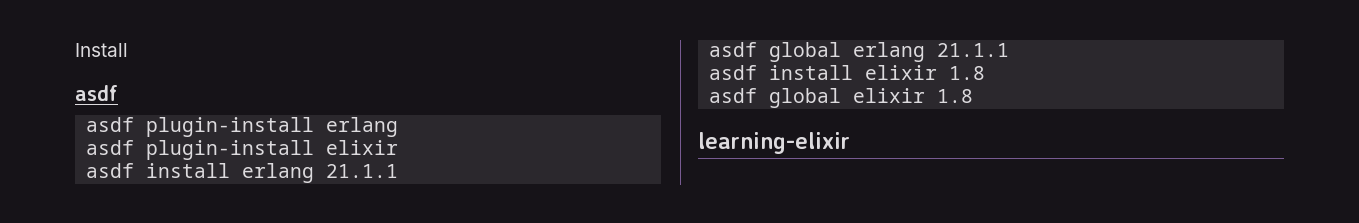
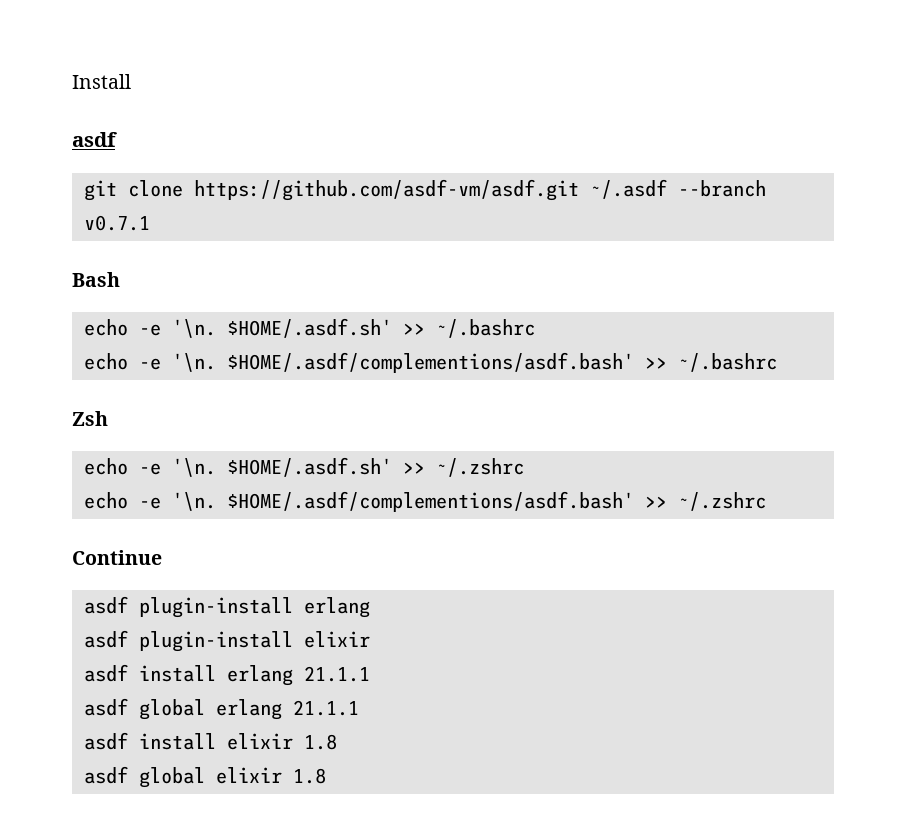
+ git clone https://github.com/asdf-vm/asdf.git ~/.asdf --branch v0.7.1
+ Bash
+ echo -e '\n. $HOME/.asdf.sh' >> ~/.bashrc
+ echo -e '\n. $HOME/.asdf/complementions/asdf.bash' >> ~/.bashrc
+ Zsh
+ echo -e '\n. $HOME/.asdf.sh' >> ~/.zshrc
+ echo -e '\n. $HOME/.asdf/complementions/asdf.bash' >> ~/.zshrc
+ Continue
- learning-elixir

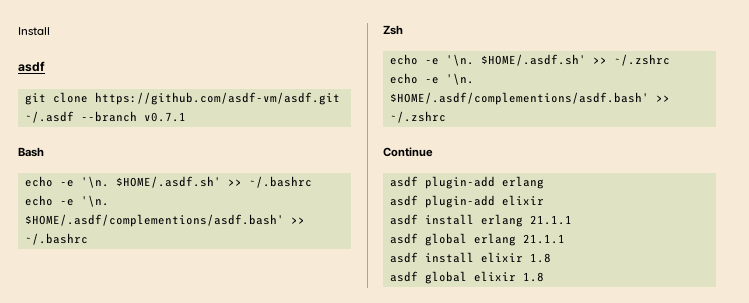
- asdf plugin-install erlang
+ asdf plugin-add erlang
- asdf plugin-install elixir
+ asdf plugin-add elixir

